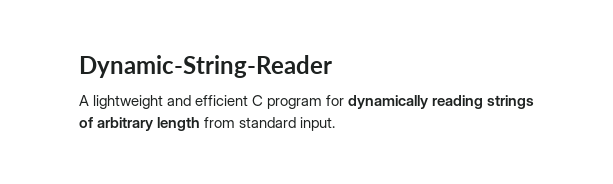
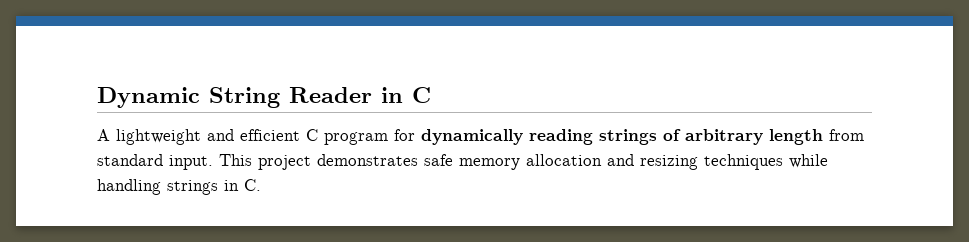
- Dynamic-String-Reader
+ Dynamic String Reader in C
+ This project demonstrates safe memory allocation and resizing techniques while handling strings in C.

